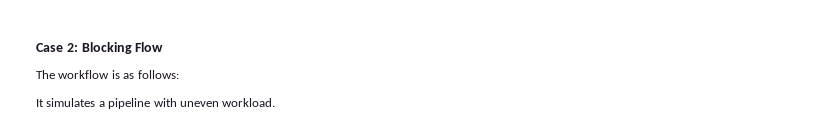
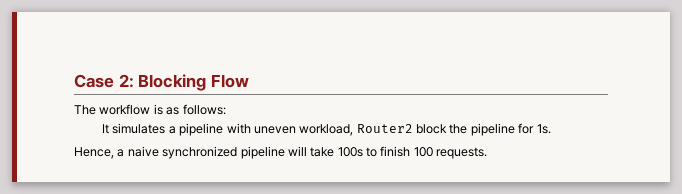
- It simulates a pipeline with uneven workload.
+ It simulates a pipeline with uneven workload, Router2 block the pipeline for 1s.
+ Hence, a naive synchronized pipeline will take 100s to finish 100 requests.

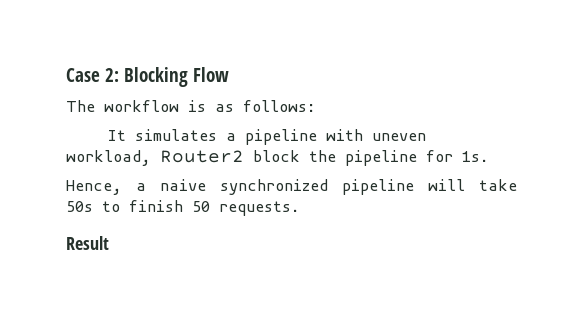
- Hence, a naive synchronized pipeline will take 100s to finish 100 requests.
+ Hence, a naive synchronized pipeline will take 50s to finish 50 requests.
+ Result

